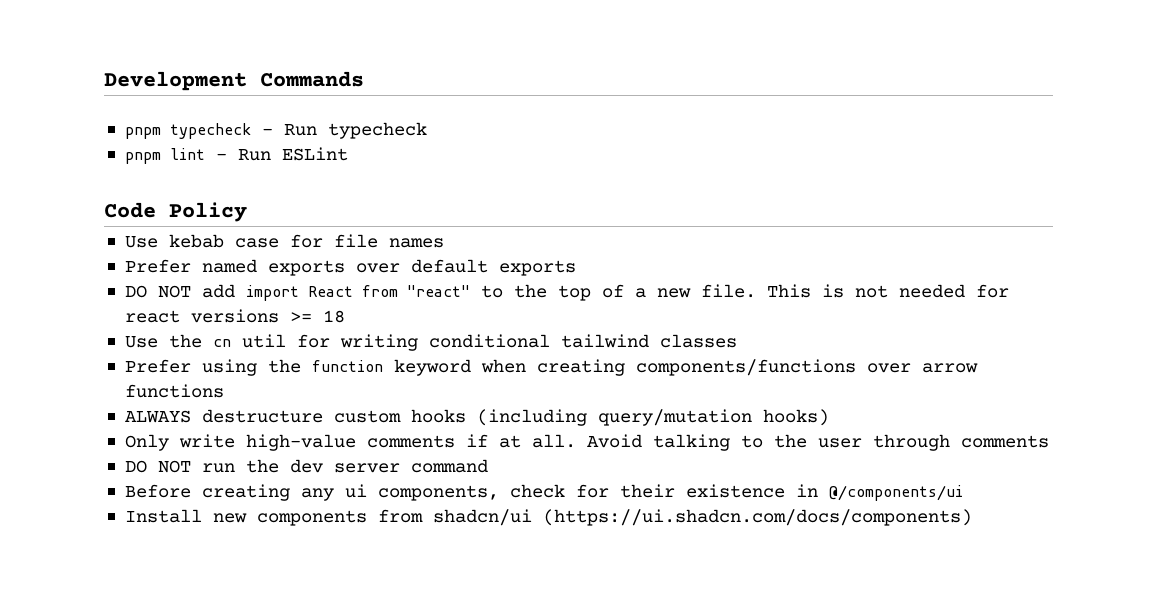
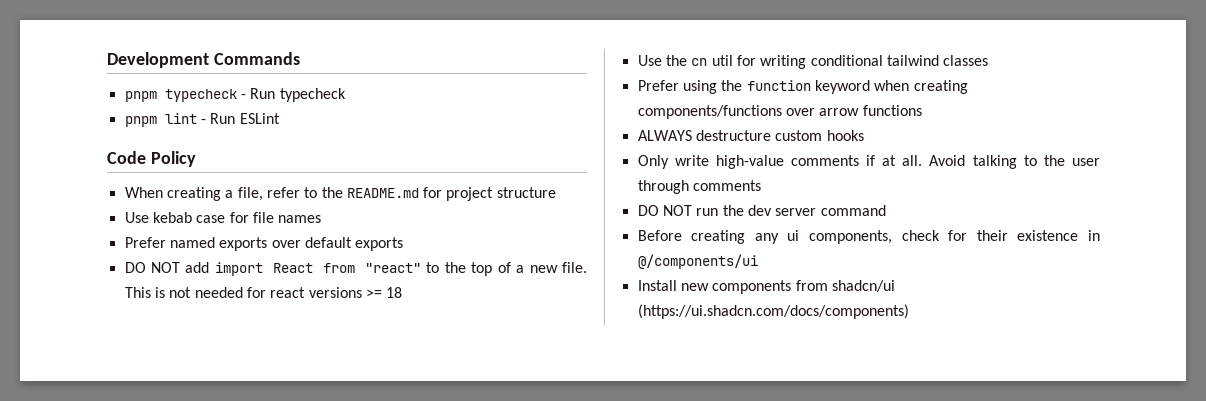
+ When creating a file, refer to the README.md for project structure
- ALWAYS destructure custom hooks (including query/mutation hooks)
+ ALWAYS destructure custom hooks

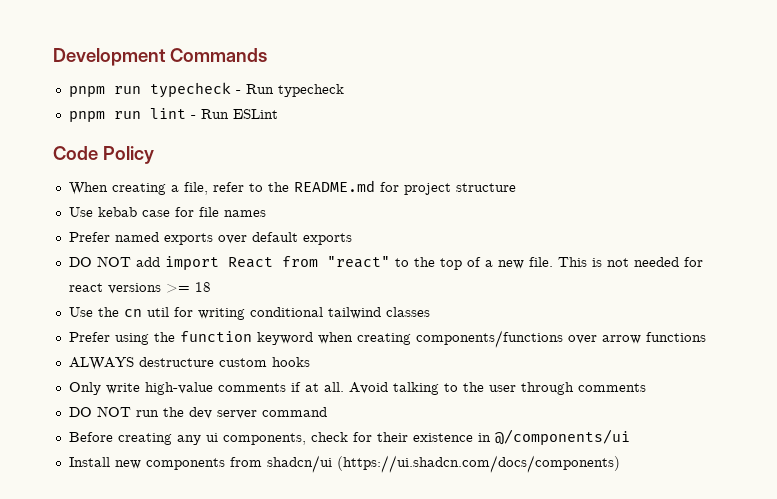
- pnpm typecheck - Run typecheck
+ pnpm run typecheck - Run typecheck
- pnpm lint - Run ESLint
+ pnpm run lint - Run ESLint

